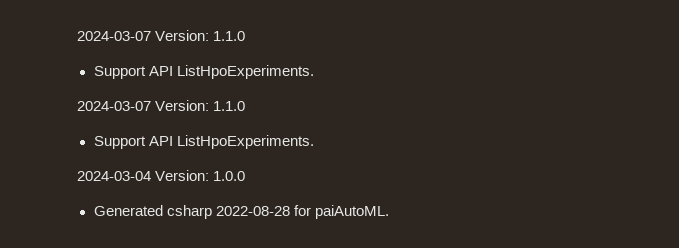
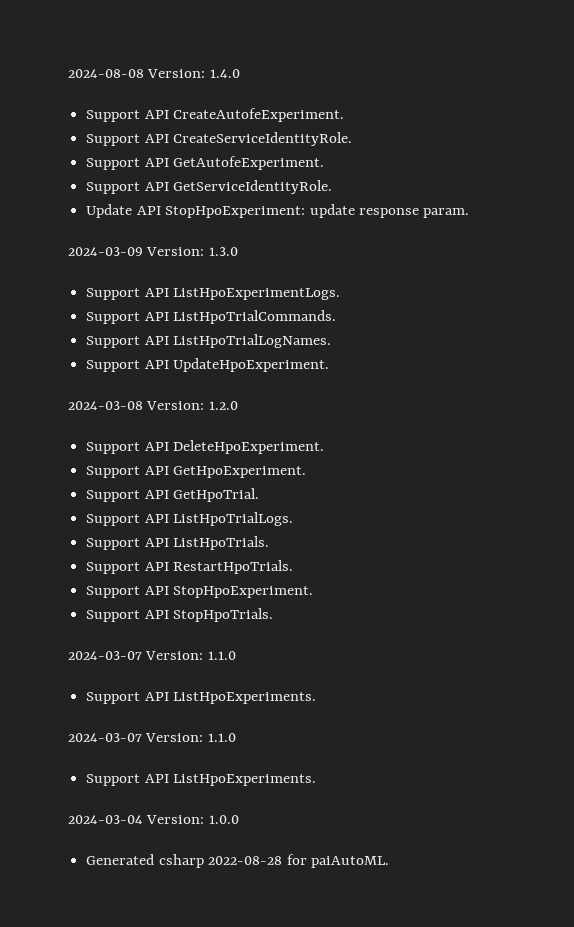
+ 2024-08-08 Version: 1.4.0
+ Support API CreateAutofeExperiment.
+ Support API CreateServiceIdentityRole.
+ Support API GetAutofeExperiment.
+ Support API GetServiceIdentityRole.
+ Update API StopHpoExperiment: update response param.
+ 2024-03-09 Version: 1.3.0
+ Support API ListHpoExperimentLogs.
+ Support API ListHpoTrialCommands.
+ Support API ListHpoTrialLogNames.
+ Support API UpdateHpoExperiment.
+ 2024-03-08 Version: 1.2.0
+ Support API DeleteHpoExperiment.
+ Support API GetHpoExperiment.
+ Support API GetHpoTrial.
+ Support API ListHpoTrialLogs.
+ Support API ListHpoTrials.
+ Support API RestartHpoTrials.
+ Support API StopHpoExperiment.
+ Support API StopHpoTrials.

